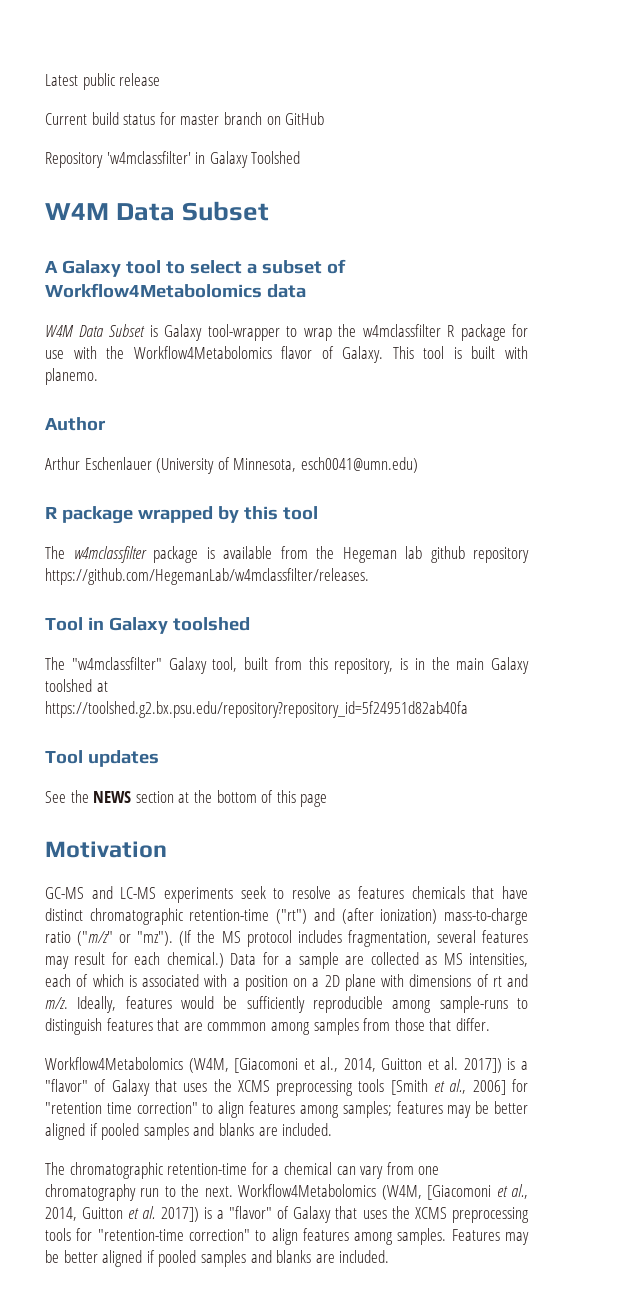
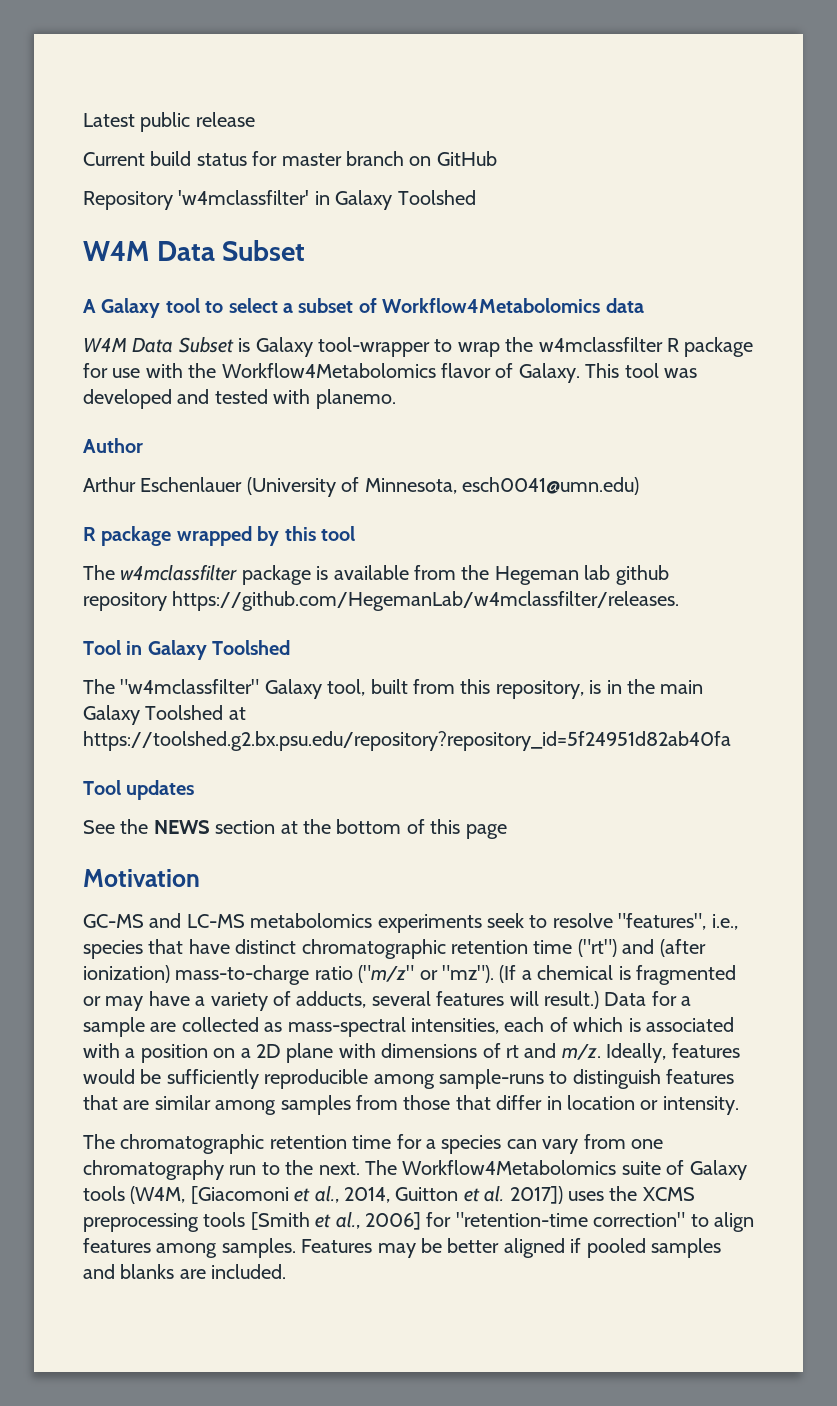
- This tool is built with planemo.
+ This tool was developed and tested with planemo.
- Tool in Galaxy toolshed
+ Tool in Galaxy Toolshed
- The "w4mclassfilter" Galaxy tool, built from this repository, is in the main Galaxy toolshed at https://toolshed.g2.bx.psu.edu/repository?repository_id=5f24951d82ab40fa
+ The "w4mclassfilter" Galaxy tool, built from this repository, is in the main Galaxy Toolshed at https://toolshed.g2.bx.psu.edu/repository?repository_id=5f24951d82ab40fa
- GC-MS and LC-MS experiments seek to resolve as features chemicals that have distinct chromatographic retention-time ("rt") and (after ionization) mass-to-charge ratio ("m/z" or "mz").
+ GC-MS and LC-MS metabolomics experiments seek to resolve "features", i.e., species that have distinct chromatographic retention time ("rt") and (after ionization) mass-to-charge ratio ("m/z" or "mz").
- (If the MS protocol includes fragmentation, several features may result for each chemical.)
+ (If a chemical is fragmented or may have a variety of adducts, several features will result.)
- Data for a sample are collected as MS intensities, each of which is associated with a position on a 2D plane with dimensions of rt and m/z.
+ Data for a sample are collected as mass-spectral intensities, each of which is associated with a position on a 2D plane with dimensions of rt and m/z.
- Ideally, features would be sufficiently reproducible among sample-runs to distinguish features that are commmon among samples from those that differ.
- Workflow4Metabolomics (W4M, [Giacomoni et al., 2014, Guitton et al. 2017]) is a "flavor" of Galaxy that uses the XCMS preprocessing tools [Smith et al., 2006] for "retention time correction" to align features among samples; features may be better aligned if pooled samples and blanks are included.
- The chromatographic retention-time for a chemical can vary from one chromatography run to the next. Workflow4Metabolomics (W4M, [Giacomoni et al., 2014, Guitton et al. 2017]) is a "flavor" of Galaxy that uses the XCMS preprocessing tools for "retention-time correction" to align features among samples.
+ Ideally, features would be sufficiently reproducible among sample-runs to distinguish features that are similar among samples from those that differ in location or intensity.
+ The chromatographic retention time for a species can vary from one chromatography run to the next. The Workflow4Metabolomics suite of Galaxy tools (W4M, [Giacomoni et al., 2014, Guitton et al. 2017]) uses the XCMS preprocessing tools [Smith et al., 2006] for "retention-time correction" to align features among samples.

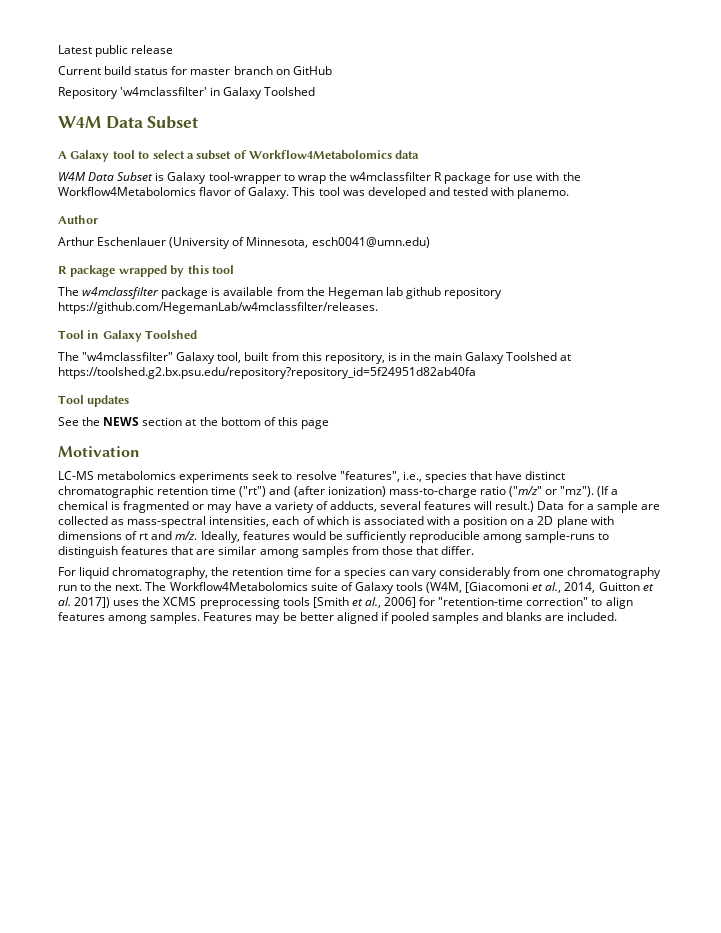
- GC-MS and LC-MS metabolomics experiments seek to resolve "features", i.e., species that have distinct chromatographic retention time ("rt") and (after ionization) mass-to-charge ratio ("m/z" or "mz").
+ LC-MS metabolomics experiments seek to resolve "features", i.e., species that have distinct chromatographic retention time ("rt") and (after ionization) mass-to-charge ratio ("m/z" or "mz").
- Ideally, features would be sufficiently reproducible among sample-runs to distinguish features that are similar among samples from those that differ in location or intensity.
- The chromatographic retention time for a species can vary from one chromatography run to the next.
+ Ideally, features would be sufficiently reproducible among sample-runs to distinguish features that are similar among samples from those that differ.
+ For liquid chromatography, the retention time for a species can vary considerably from one chromatography run to the next.

